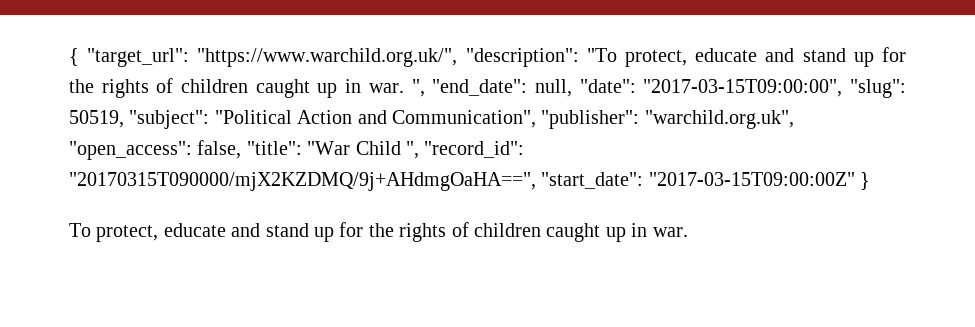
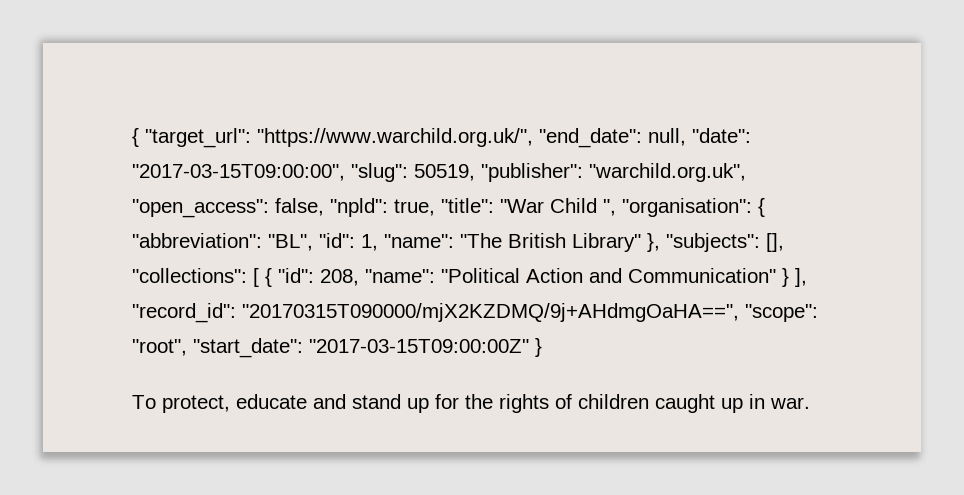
- { "target_url": "https://www.warchild.org.uk/", "description": "To protect, educate and stand up for the rights of children caught up in war. ", "end_date": null, "date": "2017-03-15T09:00:00", "slug": 50519, "subject": "Political Action and Communication", "publisher": "warchild.org.uk", "open_access": false, "title": "War Child ", "record_id": "20170315T090000/mjX2KZDMQ/9j+AHdmgOaHA==", "start_date": "2017-03-15T09:00:00Z" }
+ { "target_url": "https://www.warchild.org.uk/", "end_date": null, "date": "2017-03-15T09:00:00", "slug": 50519, "publisher": "warchild.org.uk", "open_access": false, "npld": true, "title": "War Child ", "organisation": { "abbreviation": "BL", "id": 1, "name": "The British Library" }, "subjects": [], "collections": [ { "id": 208, "name": "Political Action and Communication" } ], "record_id": "20170315T090000/mjX2KZDMQ/9j+AHdmgOaHA==", "scope": "root", "start_date": "2017-03-15T09:00:00Z" }

